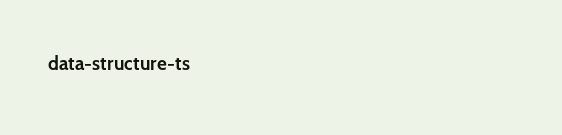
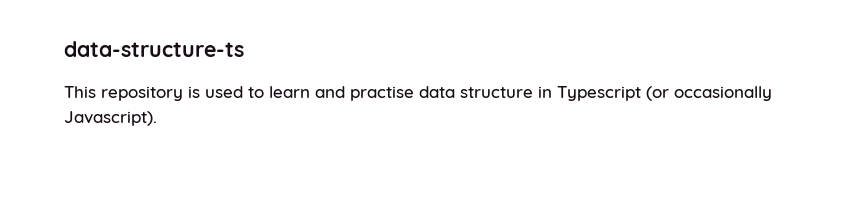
+ This repository is used to learn and practise data structure in Typescript (or occasionally Javascript).

